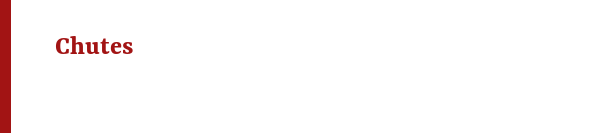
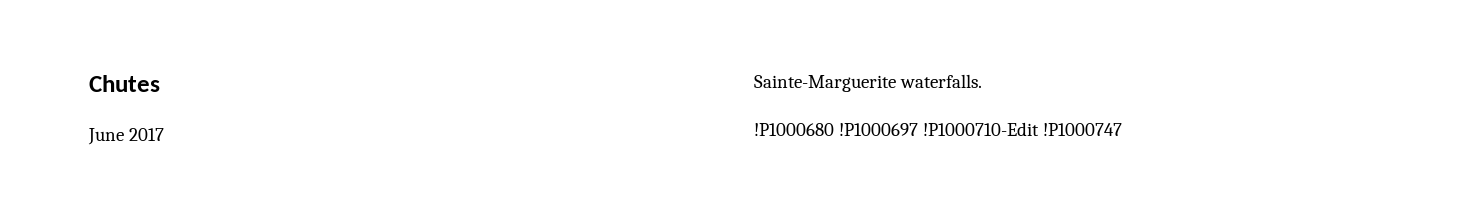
+ June 2017
+ Sainte-Marguerite waterfalls.
+ !P1000680 !P1000697 !P1000710-Edit !P1000747

